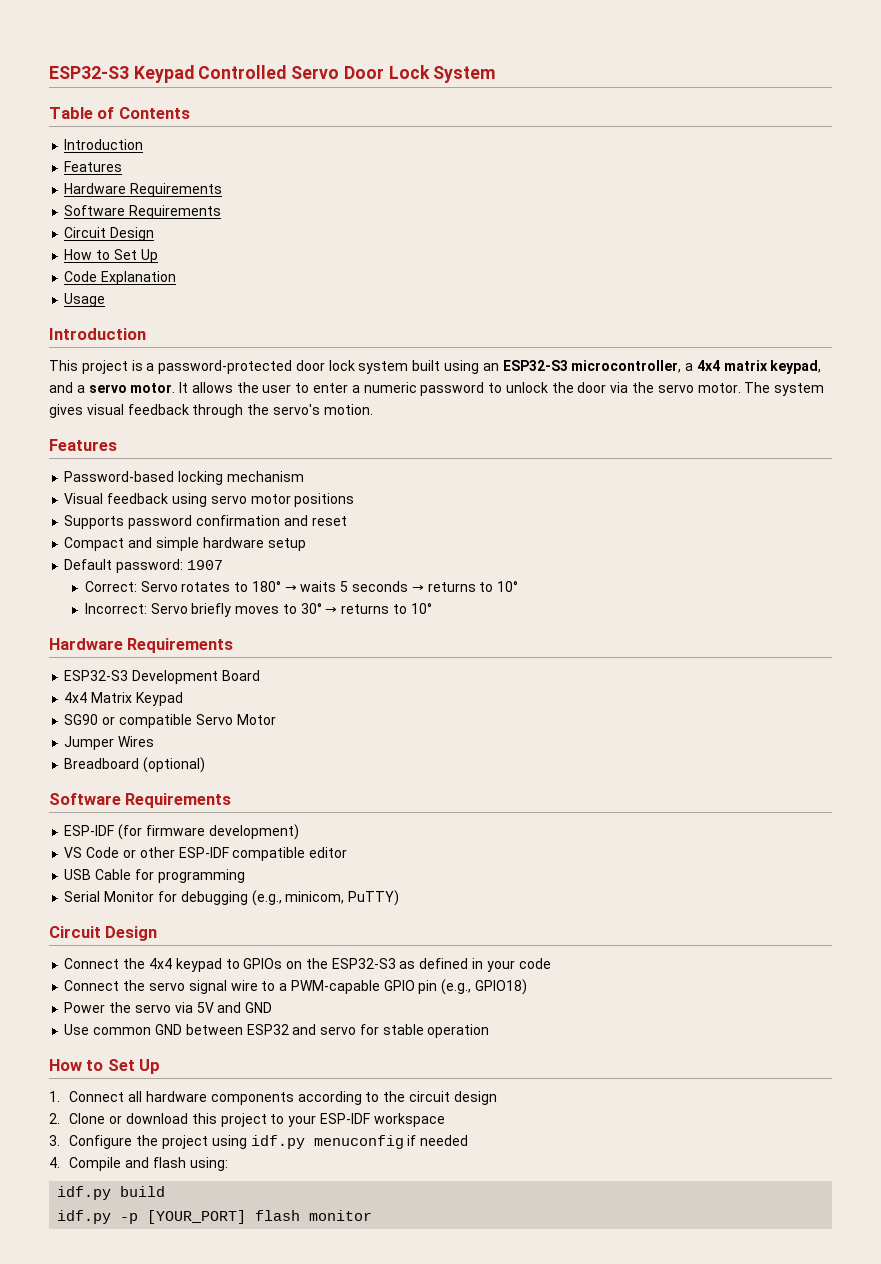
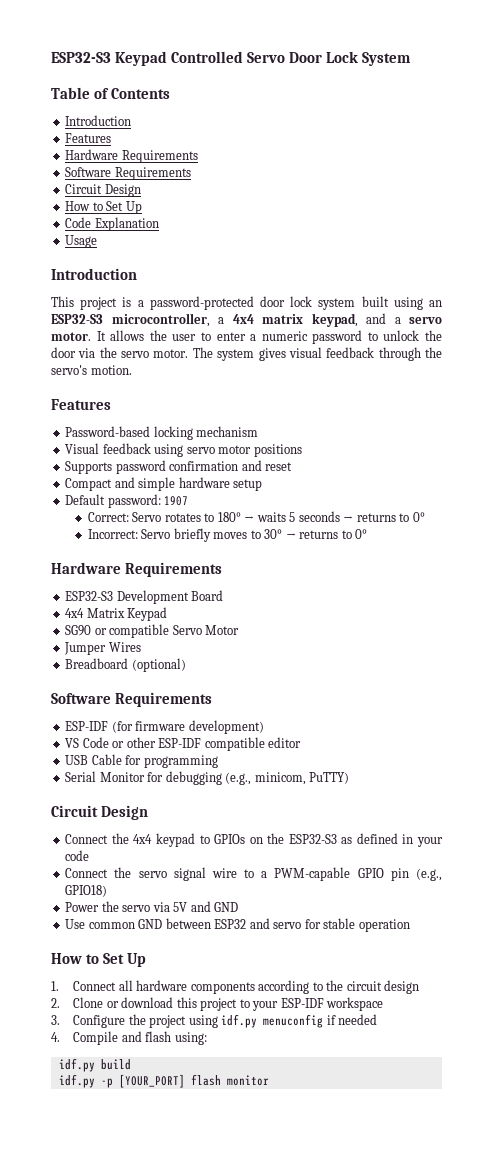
- Correct: Servo rotates to 180° → waits 5 seconds → returns to 10°
+ Correct: Servo rotates to 180° → waits 5 seconds → returns to 0°
- Incorrect: Servo briefly moves to 30° → returns to 10°
+ Incorrect: Servo briefly moves to 30° → returns to 0°

